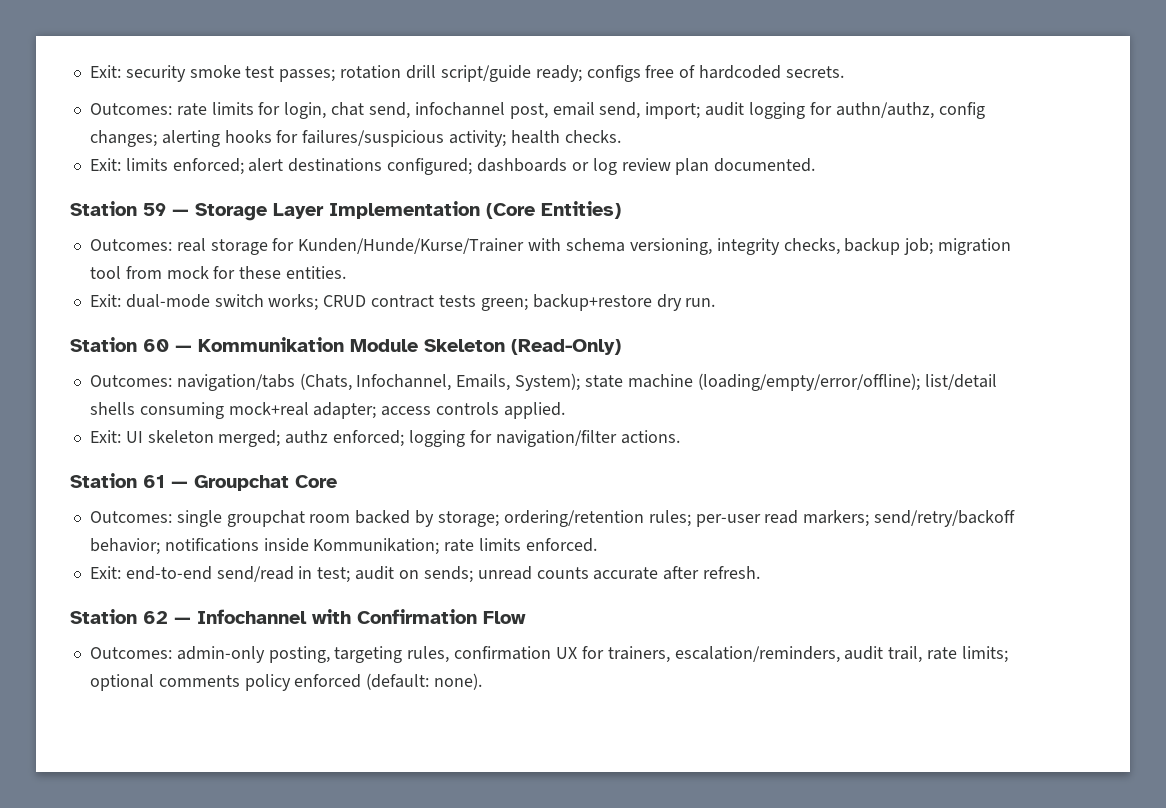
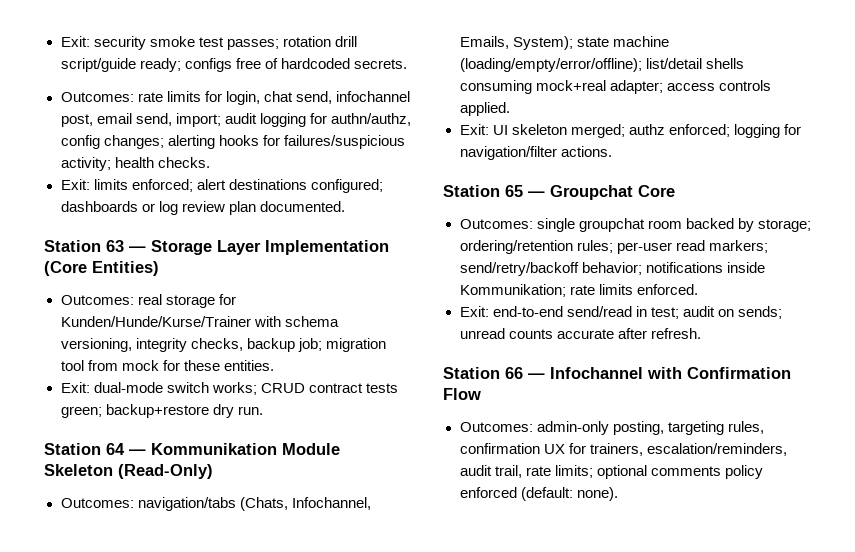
- Station 59 — Storage Layer Implementation (Core Entities)
+ Station 63 — Storage Layer Implementation (Core Entities)
- Station 60 — Kommunikation Module Skeleton (Read-Only)
+ Station 64 — Kommunikation Module Skeleton (Read-Only)
- Station 61 — Groupchat Core
+ Station 65 — Groupchat Core
- Station 62 — Infochannel with Confirmation Flow
+ Station 66 — Infochannel with Confirmation Flow

